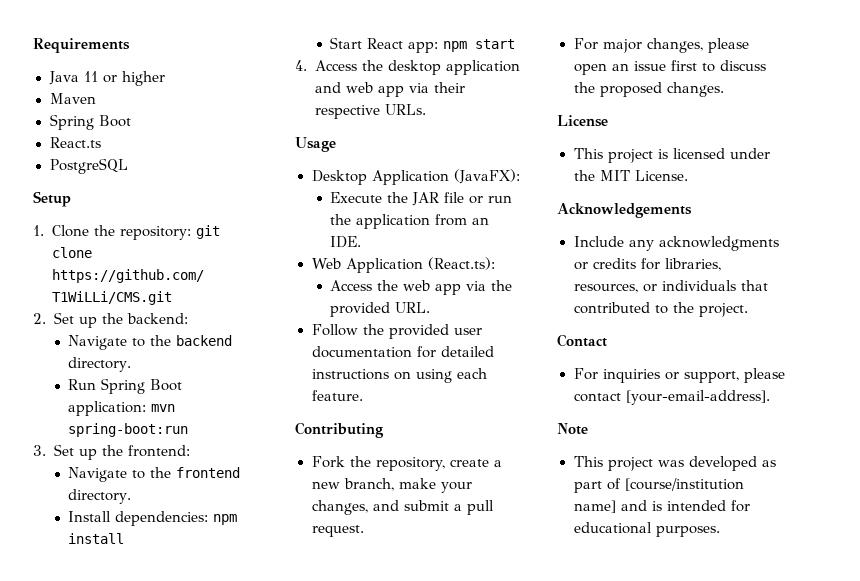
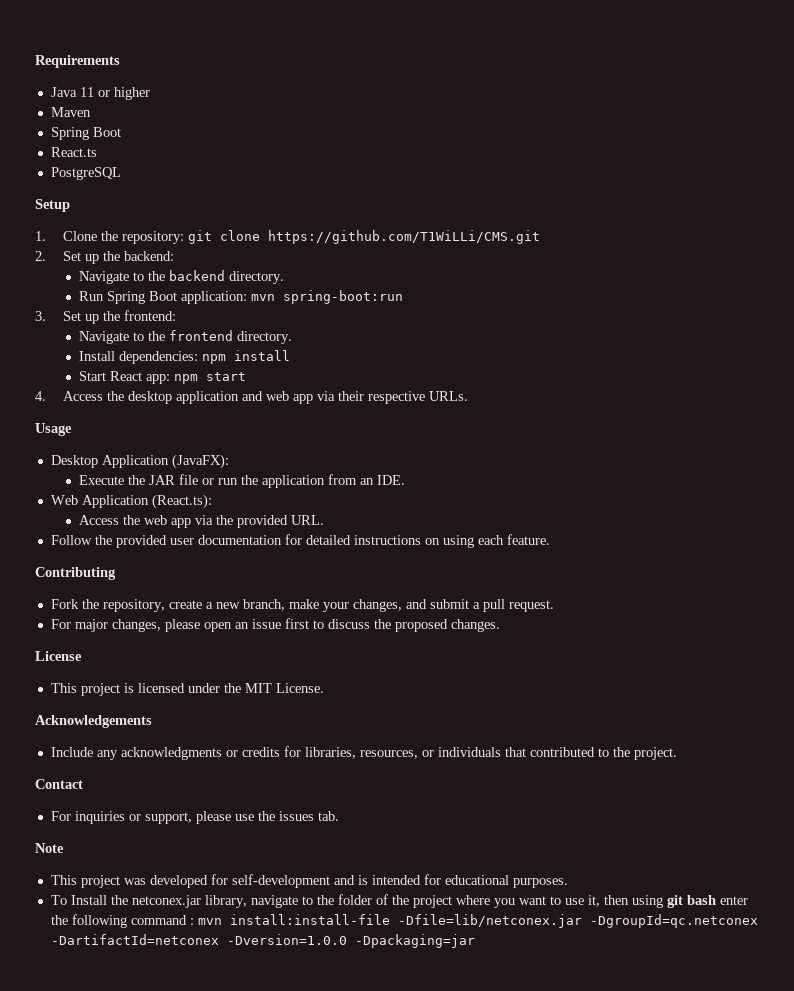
- For inquiries or support, please contact [your-email-address].
+ For inquiries or support, please use the issues tab.
- This project was developed as part of [course/institution name] and is intended for educational purposes.
+ This project was developed for self-development and is intended for educational purposes.
+ To Install the netconex.jar library, navigate to the folder of the project where you want to use it, then using git bash enter the following command : mvn install:install-file -Dfile=lib/netconex.jar -DgroupId=qc.netconex -DartifactId=netconex -Dversion=1.0.0 -Dpackaging=jar

